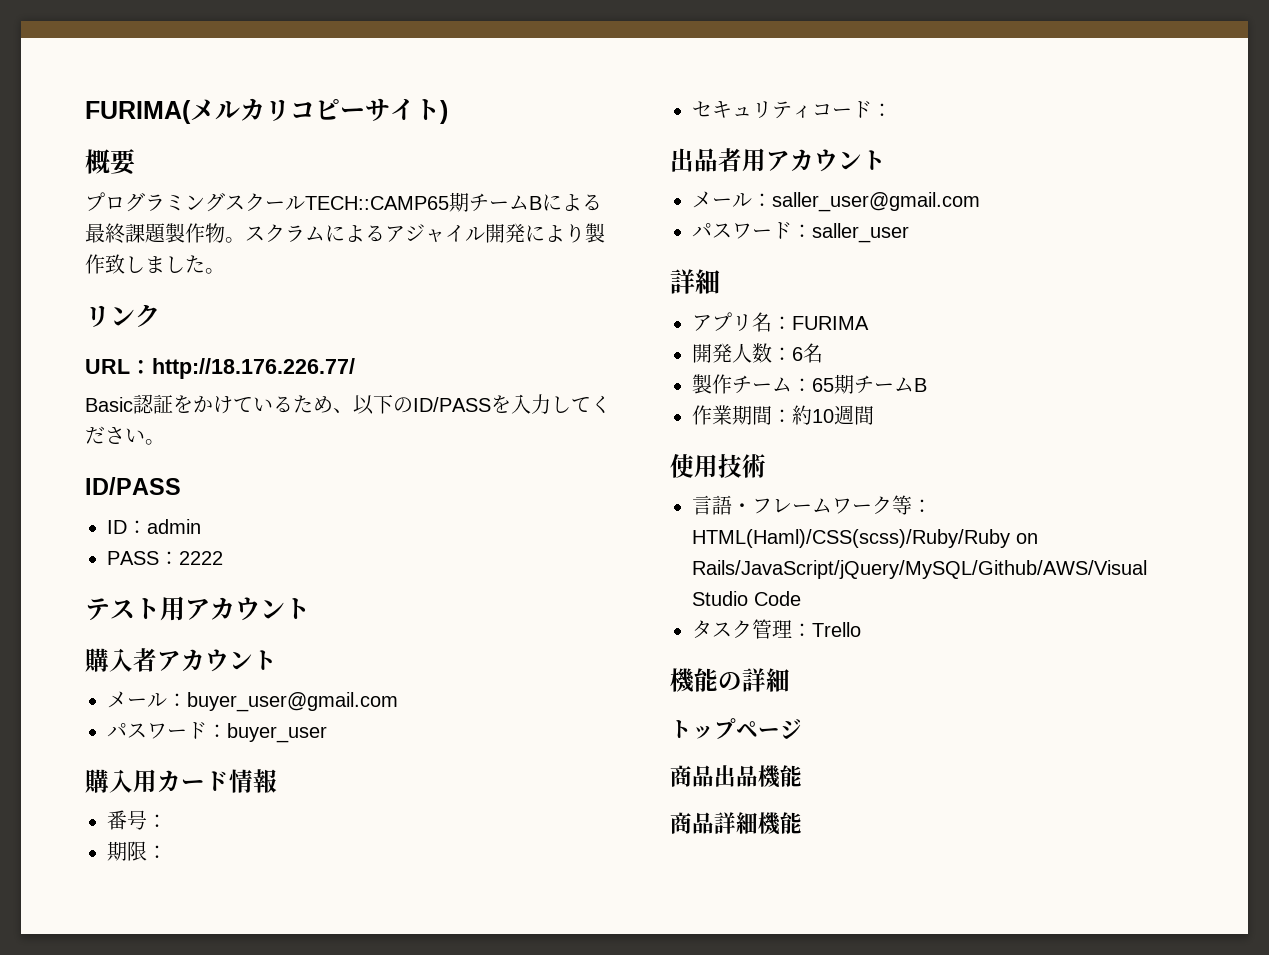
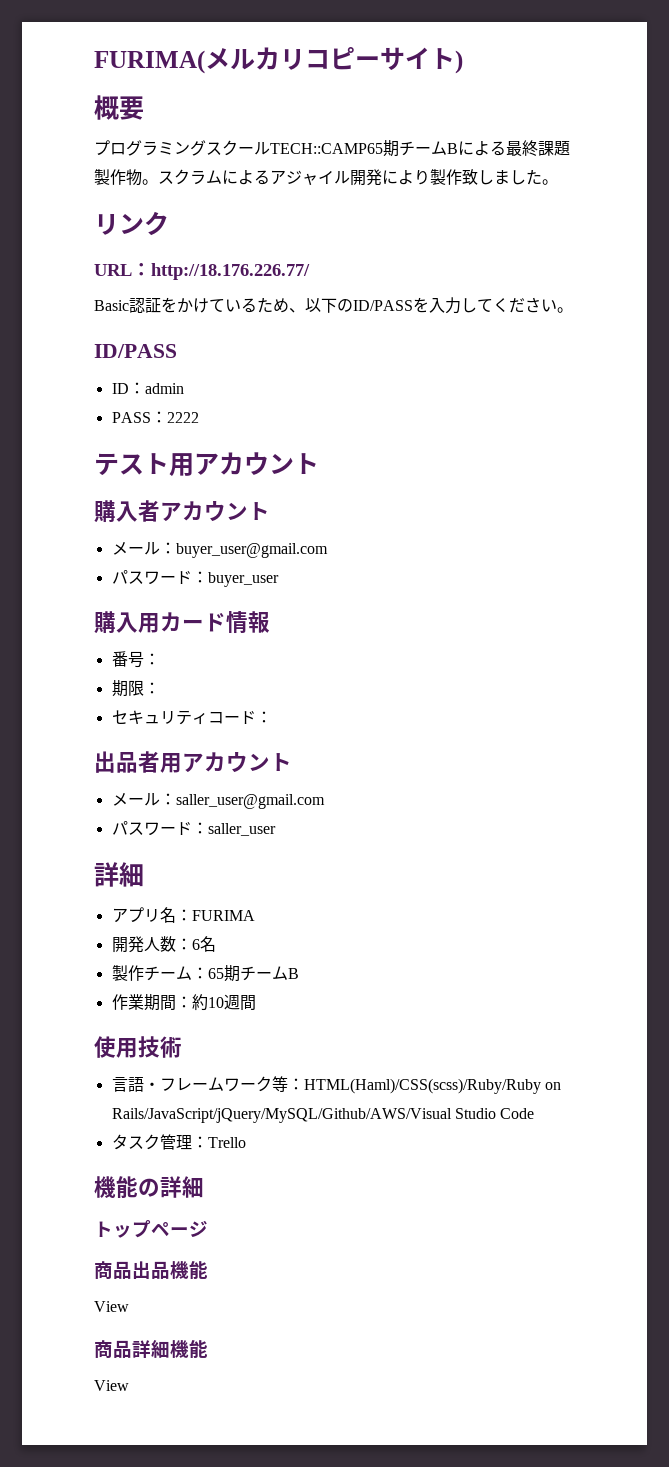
  商品出品機能
+ View
  商品詳細機能
+ View

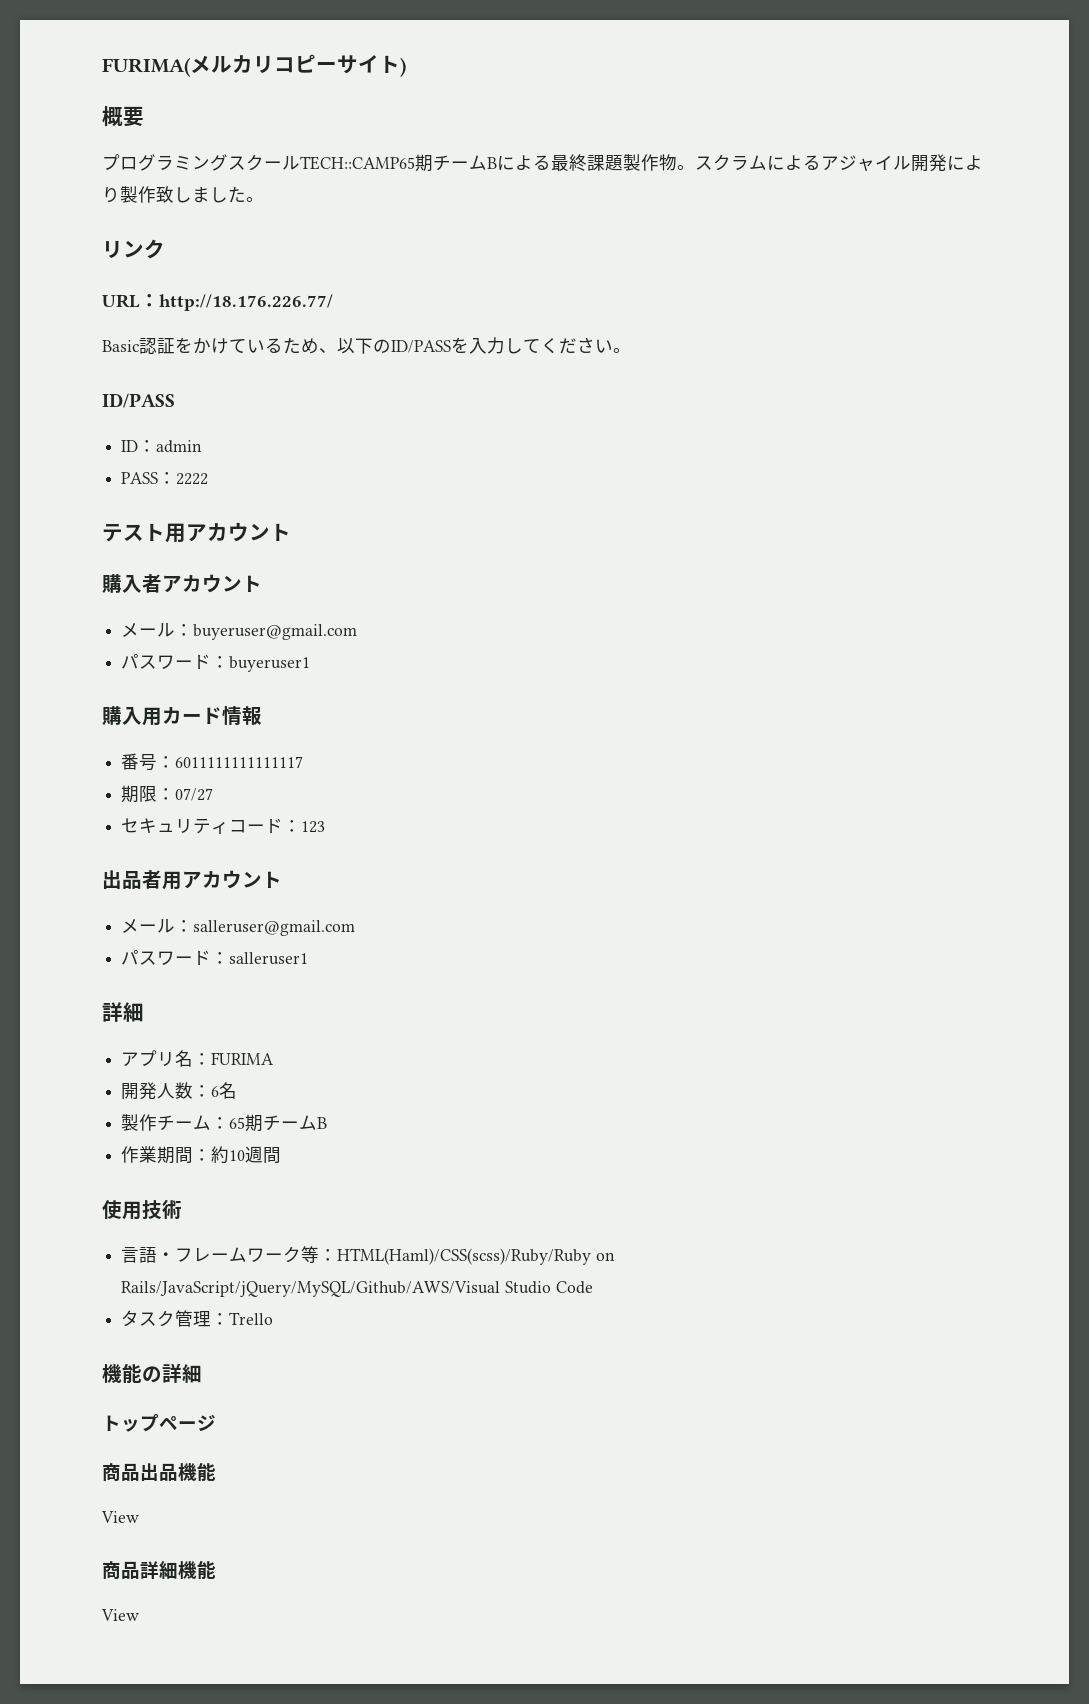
- メール：buyer_user@gmail.com
- パスワード：buyer_user
+ メール：buyeruser@gmail.com
+ パスワード：buyeruser1
- 番号：
+ 番号：6011111111111117
- 期限：
+ 期限：07/27
- セキュリティコード：
+ セキュリティコード：123
- メール：saller_user@gmail.com
- パスワード：saller_user
+ メール：salleruser@gmail.com
+ パスワード：salleruser1

